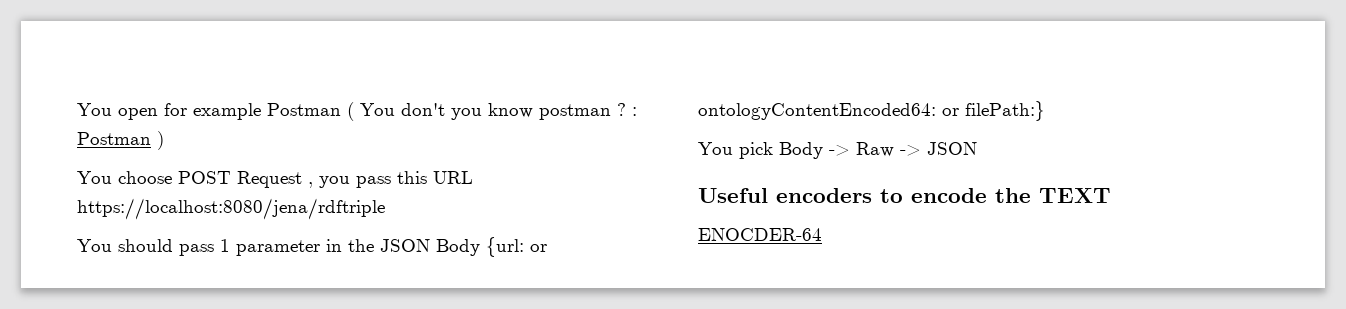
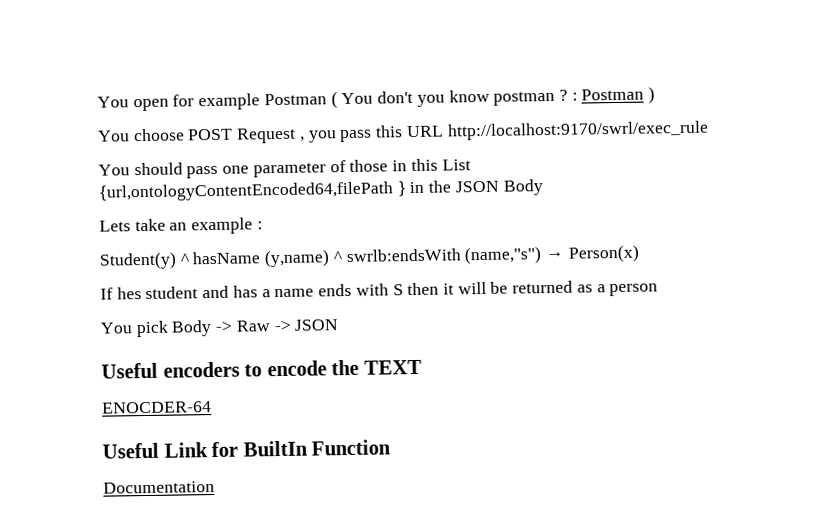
- You choose POST Request , you pass this URL https://localhost:8080/jena/rdftriple
+ You choose POST Request , you pass this URL http://localhost:9170/swrl/exec_rule
- You should pass 1 parameter in the JSON Body {url: or ontologyContentEncoded64: or filePath:}
+ You should pass one parameter of those in this List {url,ontologyContentEncoded64,filePath } in the JSON Body
+ Lets take an example :
+ Student(y) ^ hasName (y,name) ^ swrlb:endsWith (name,"s") → Person(x)
+ If hes student and has a name ends with S then it will be returned as a person
+ Useful Link for BuiltIn Function
+ Documentation

